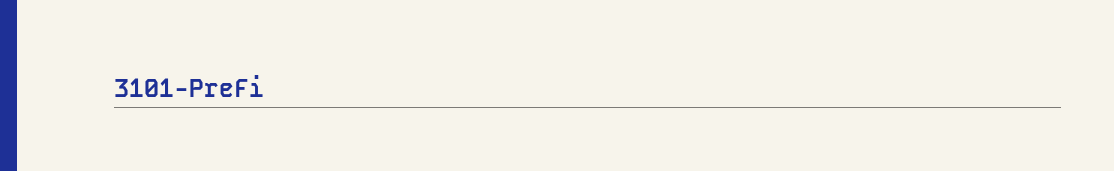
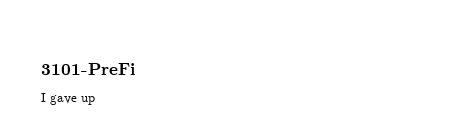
+ I gave up

